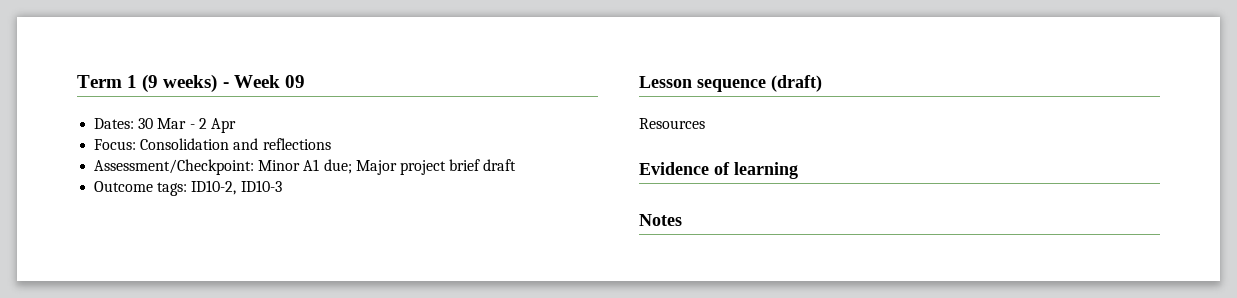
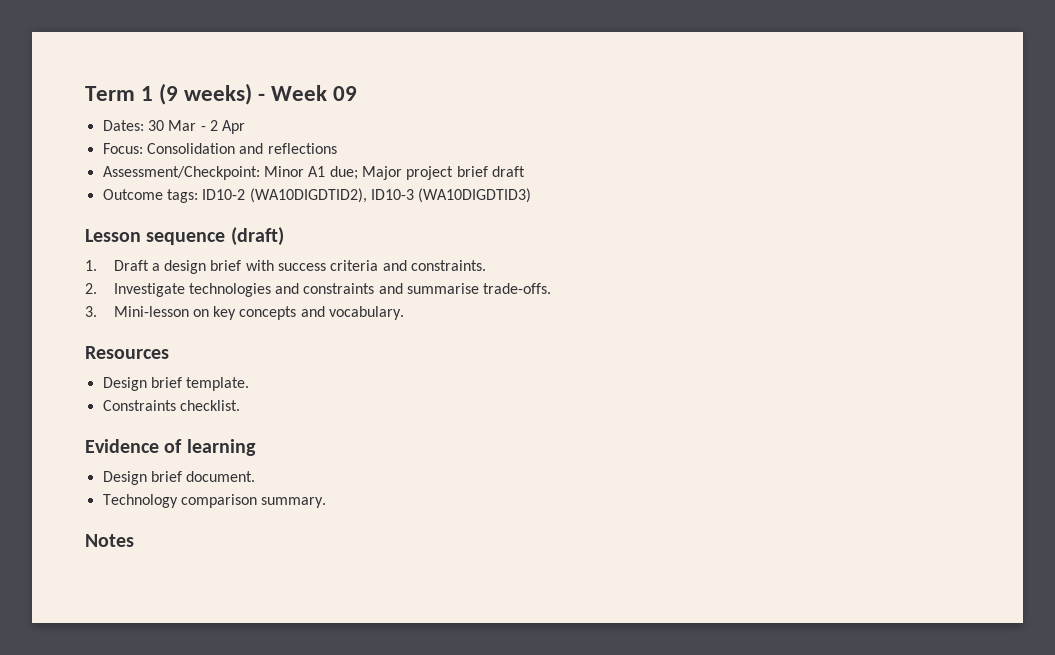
- Outcome tags: ID10-2, ID10-3
+ Outcome tags: ID10-2 (WA10DIGDTID2), ID10-3 (WA10DIGDTID3)
+ 1. Draft a design brief with success criteria and constraints.
+ 2. Investigate technologies and constraints and summarise trade-offs.
+ 3. Mini-lesson on key concepts and vocabulary.
  Resources
+ Design brief template.
+ Constraints checklist.
  Evidence of learning
+ Design brief document.
+ Technology comparison summary.

